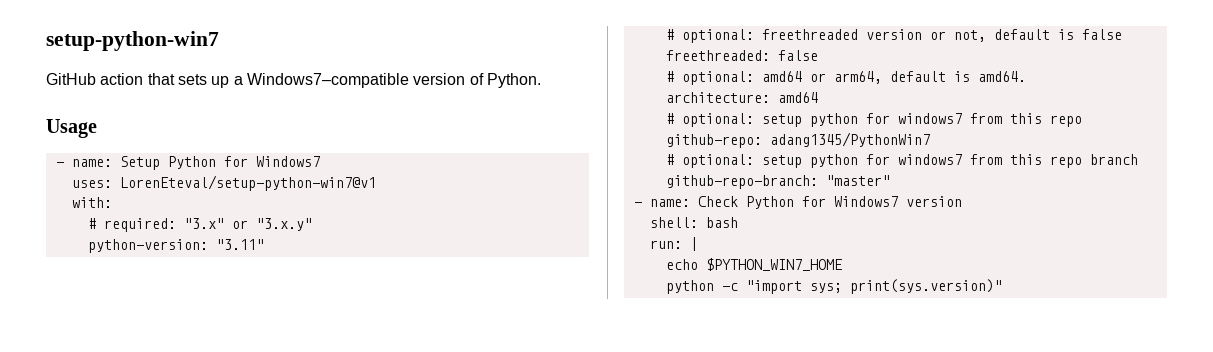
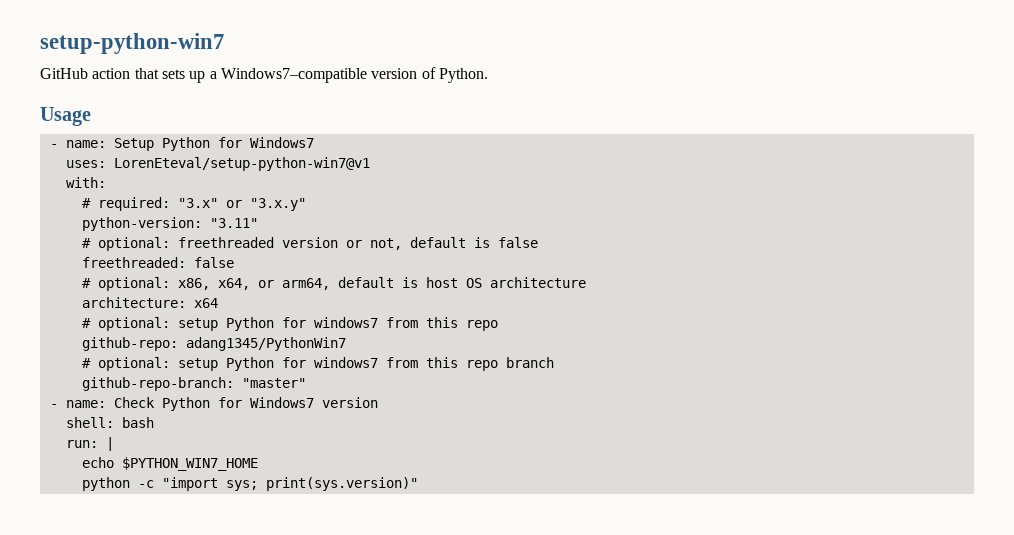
- # optional: amd64 or arm64, default is amd64.
+ # optional: x86, x64, or arm64, default is host OS architecture
- architecture: amd64
- # optional: setup python for windows7 from this repo
+ architecture: x64
+ # optional: setup Python for windows7 from this repo
- # optional: setup python for windows7 from this repo branch
+ # optional: setup Python for windows7 from this repo branch

